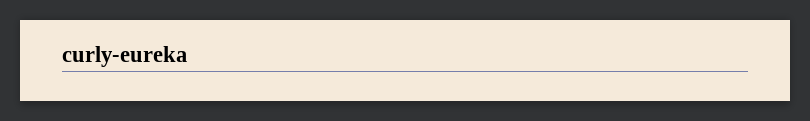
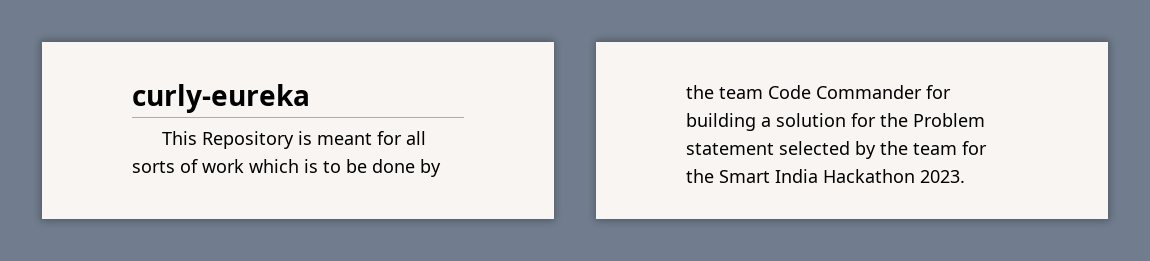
+ This Repository is meant for all sorts of work which is to be done by the team Code Commander for building a solution for the Problem statement selected by the team for the Smart India Hackathon 2023.

